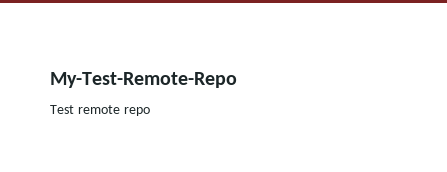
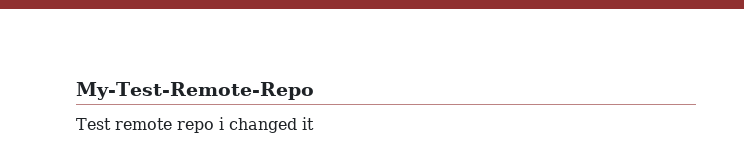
- Test remote repo
+ Test remote repo i changed it

